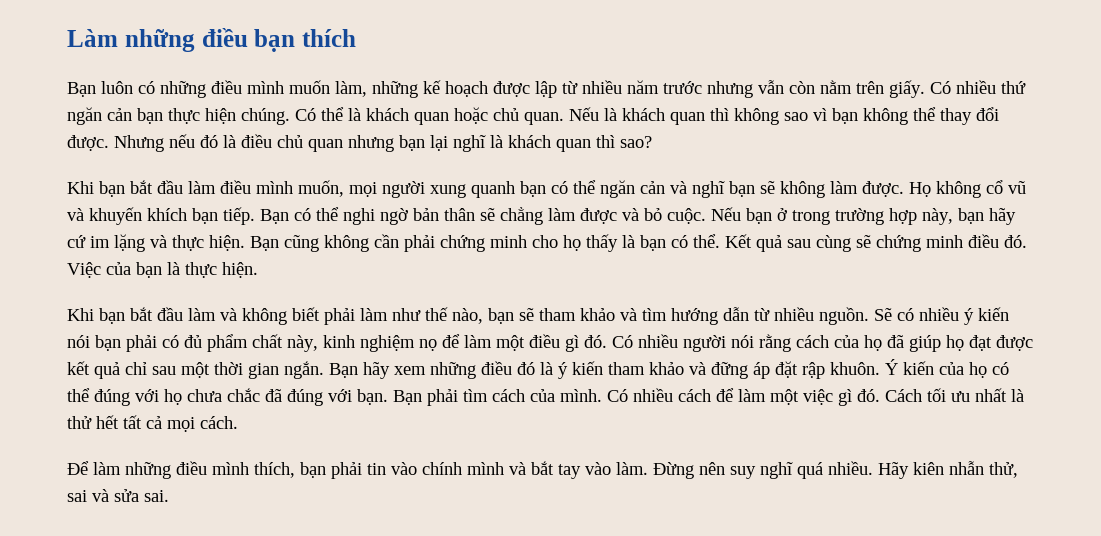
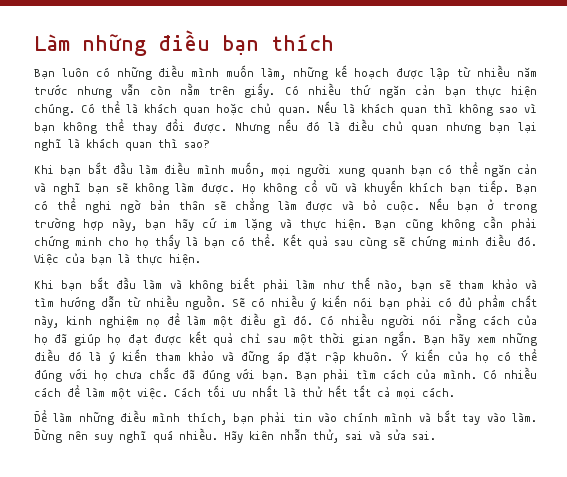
- Có nhiều cách để làm một việc gì đó.
+ Có nhiều cách để làm một việc.

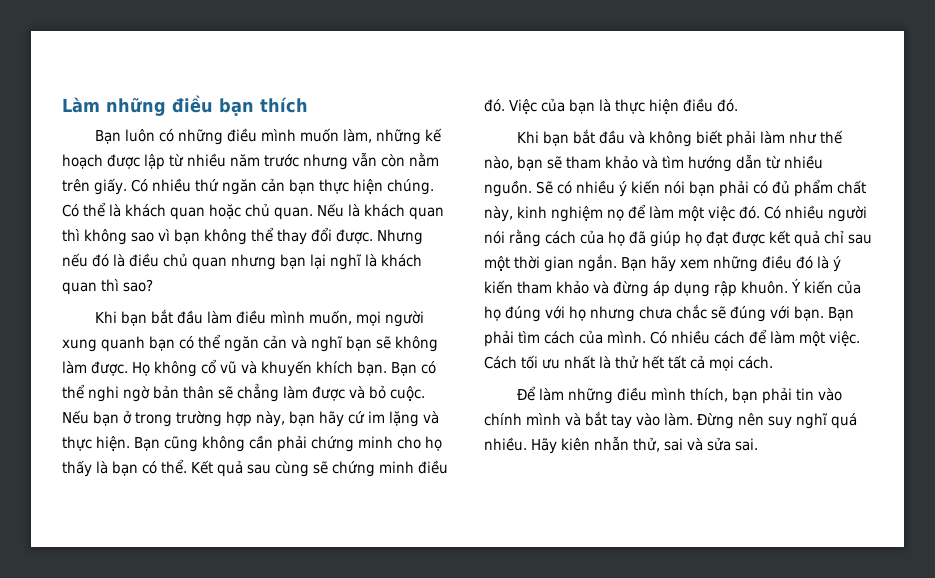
- Họ không cổ vũ và khuyến khích bạn tiếp.
+ Họ không cổ vũ và khuyến khích bạn.
- Việc của bạn là thực hiện.
- Khi bạn bắt đầu làm và không biết phải làm như thế nào, bạn sẽ tham khảo và tìm hướng dẫn từ nhiều nguồn.
+ Việc của bạn là thực hiện điều đó.
+ Khi bạn bắt đầu và không biết phải làm như thế nào, bạn sẽ tham khảo và tìm hướng dẫn từ nhiều nguồn.
- Sẽ có nhiều ý kiến nói bạn phải có đủ phẩm chất này, kinh nghiệm nọ để làm một điều gì đó.
+ Sẽ có nhiều ý kiến nói bạn phải có đủ phẩm chất này, kinh nghiệm nọ để làm một việc đó.
- Bạn hãy xem những điều đó là ý kiến tham khảo và đững áp đặt rập khuôn.
+ Bạn hãy xem những điều đó là ý kiến tham khảo và đừng áp dụng rập khuôn.
- Ý kiến của họ có thể đúng với họ chưa chắc đã đúng với bạn.
+ Ý kiến của họ đúng với họ nhưng chưa chắc sẽ đúng với bạn.

